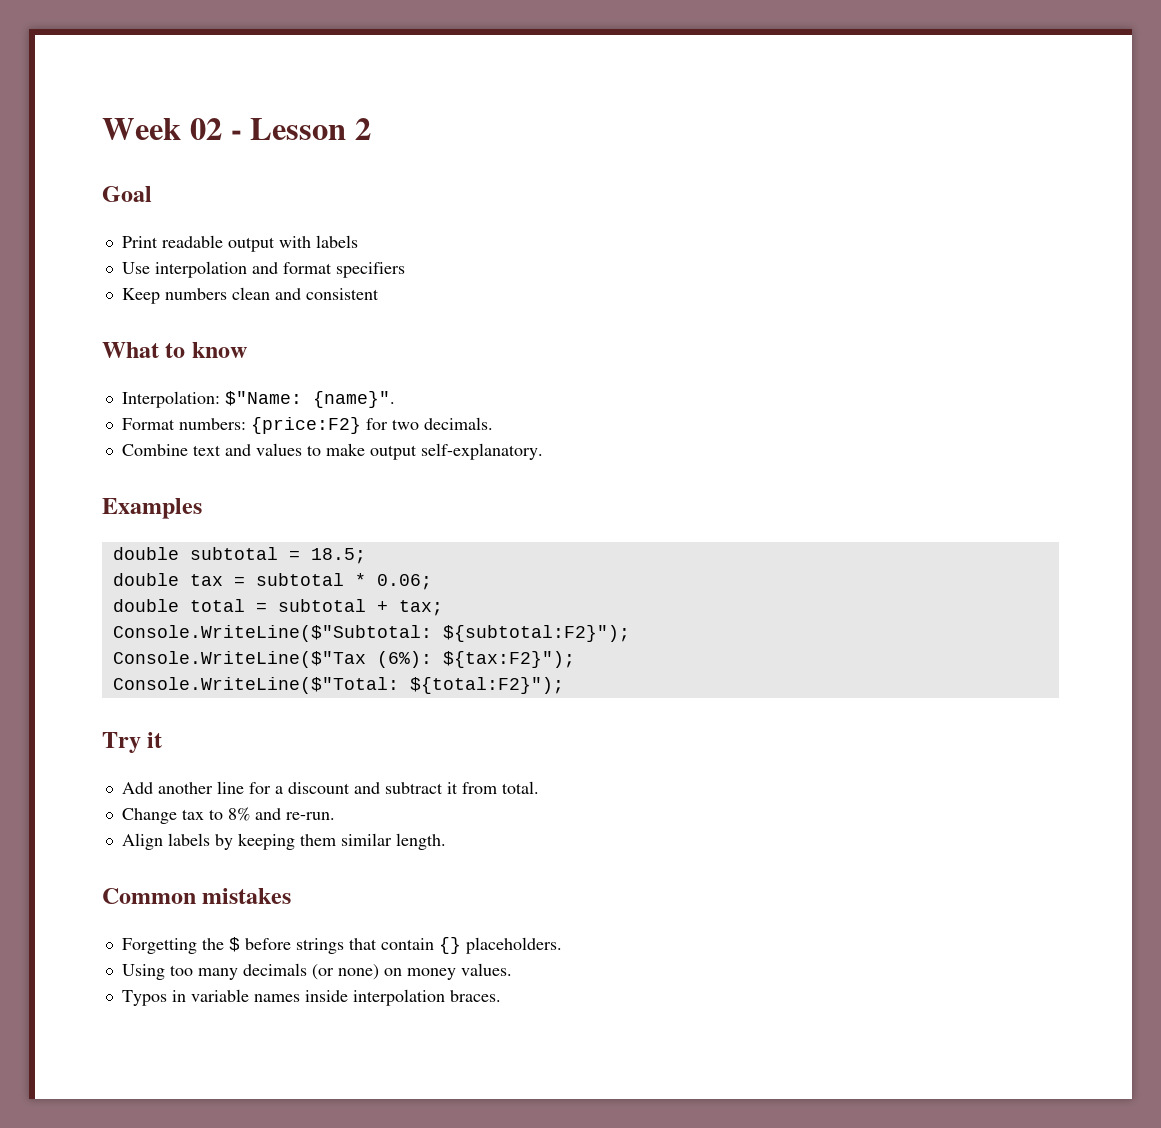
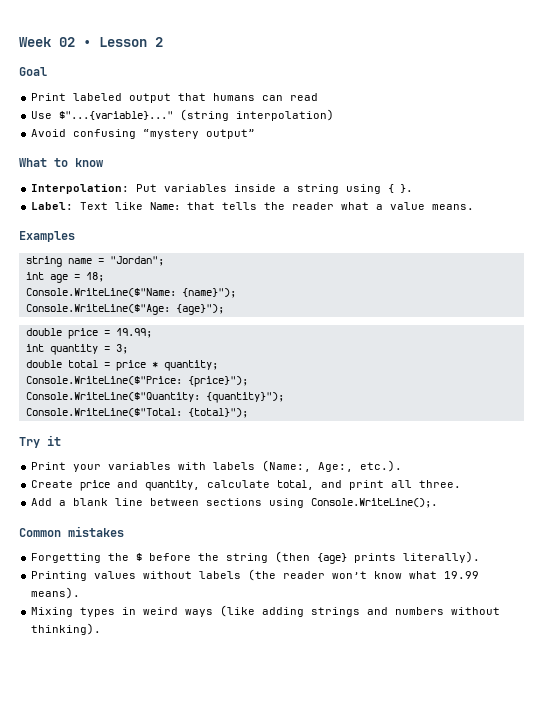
- Week 02 - Lesson 2
+ Week 02 • Lesson 2
- Print readable output with labels
- Use interpolation and format specifiers
- Keep numbers clean and consistent
+ Print labeled output that humans can read
+ Use $"...{variable}..." (string interpolation)
+ Avoid confusing “mystery output”
  What to know
- Interpolation: $"Name: {name}".
- Format numbers: {price:F2} for two decimals.
- Combine text and values to make output self-explanatory.
+ Interpolation: Put variables inside a string using { }.
+ Label: Text like Name: that tells the reader what a value means.
  Examples
- double subtotal = 18.5;
- double tax = subtotal * 0.06;
- double total = subtotal + tax;
- Console.WriteLine($"Subtotal: ${subtotal:F2}");
- Console.WriteLine($"Tax (6%): ${tax:F2}");
+ string name = "Jordan";
+ int age = 18;
+ Console.WriteLine($"Name: {name}");
+ Console.WriteLine($"Age: {age}");
+ double price = 19.99;
+ int quantity = 3;
+ double total = price * quantity;
+ Console.WriteLine($"Price: {price}");
+ Console.WriteLine($"Quantity: {quantity}");
- Console.WriteLine($"Total: ${total:F2}");
+ Console.WriteLine($"Total: {total}");
- Add another line for a discount and subtract it from total.
- Change tax to 8% and re-run.
- Align labels by keeping them similar length.
+ Print your variables with labels (Name:, Age:, etc.).
+ Create price and quantity, calculate total, and print all three.
+ Add a blank line between sections using Console.WriteLine();.
- Forgetting the $ before strings that contain {} placeholders.
- Using too many decimals (or none) on money values.
- Typos in variable names inside interpolation braces.
+ Forgetting the $ before the string (then {age} prints literally).
+ Printing values without labels (the reader won’t know what 19.99 means).
+ Mixing types in weird ways (like adding strings and numbers without thinking).

